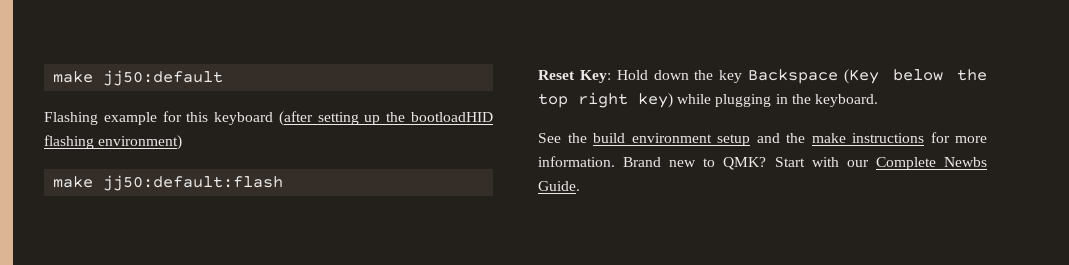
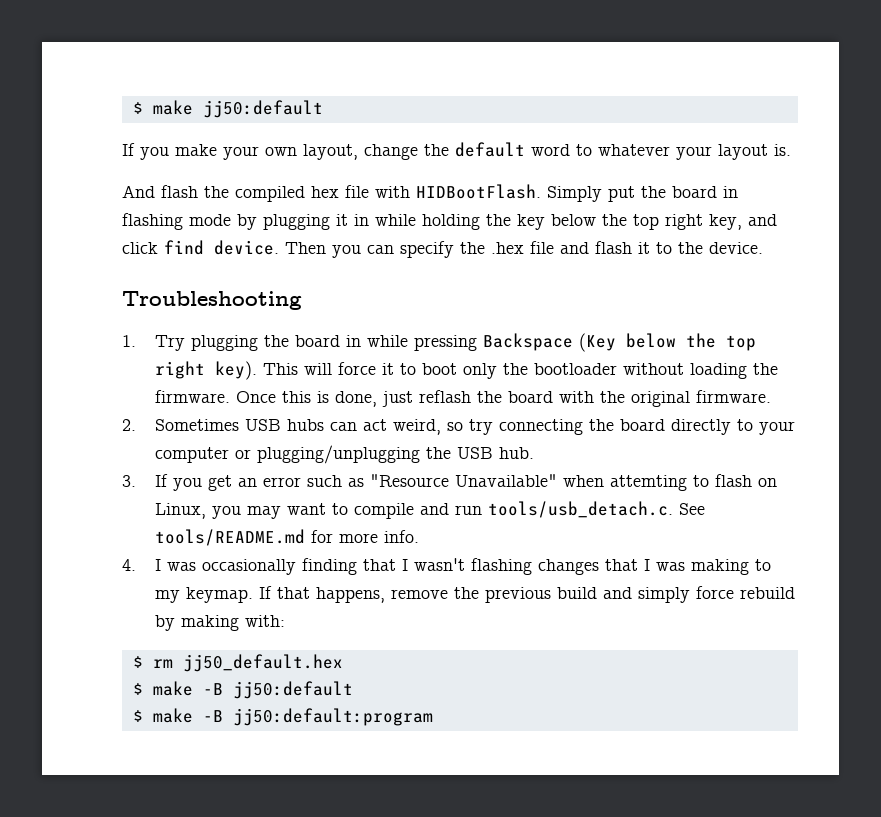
- make jj50:default
+ $ make jj50:default
- Flashing example for this keyboard (after setting up the bootloadHID flashing environment)
- make jj50:default:flash
- Reset Key: Hold down the key Backspace (Key below the top right key) while plugging in the keyboard.
- See the build environment setup and the make instructions for more information. Brand new to QMK? Start with our Complete Newbs Guide.
+ If you make your own layout, change the default word to whatever your layout is.
+ And flash the compiled hex file with HIDBootFlash. Simply put the board in flashing mode by plugging it in while holding the key below the top right key, and click find device. Then you can specify the .hex file and flash it to the device.
+ Troubleshooting
+ 1. Try plugging the board in while pressing Backspace (Key below the top right key). This will force it to boot only the bootloader without loading the firmware. Once this is done, just reflash the board with the original firmware.
+ 2. Sometimes USB hubs can act weird, so try connecting the board directly to your computer or plugging/unplugging the USB hub.
+ 3. If you get an error such as "Resource Unavailable" when attemting to flash on Linux, you may want to compile and run tools/usb_detach.c. See tools/README.md for more info.
+ 4. I was occasionally finding that I wasn't flashing changes that I was making to my keymap. If that happens, remove the previous build and simply force rebuild by making with:
+ $ rm jj50_default.hex
+ $ make -B jj50:default
+ $ make -B jj50:default:program

